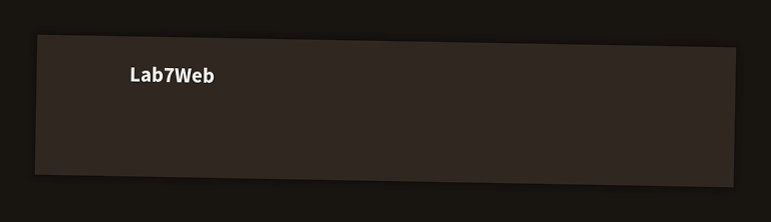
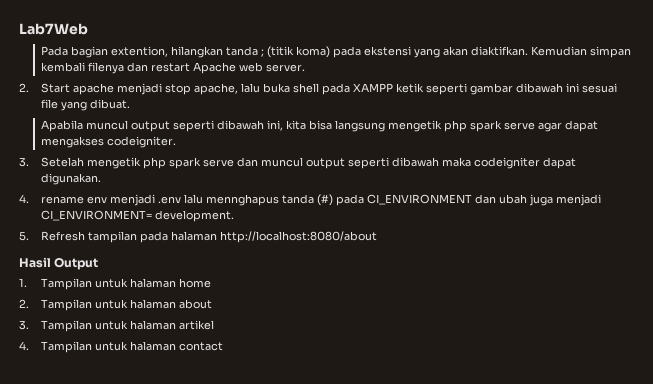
+ Pada bagian extention, hilangkan tanda ; (titik koma) pada ekstensi yang akan diaktifkan. Kemudian simpan kembali filenya dan restart Apache web server.
+ 2. Start apache menjadi stop apache, lalu buka shell pada XAMPP ketik seperti gambar dibawah ini sesuai file yang dibuat.
+ Apabila muncul output seperti dibawah ini, kita bisa langsung mengetik php spark serve agar dapat mengakses codeigniter.
+ 3. Setelah mengetik php spark serve dan muncul output seperti dibawah maka codeigniter dapat digunakan.
+ 4. rename env menjadi .env lalu mennghapus tanda (#) pada CI_ENVIRONMENT dan ubah juga menjadi CI_ENVIRONMENT= development.
+ 5. Refresh tampilan pada halaman http://localhost:8080/about
+ Hasil Output
+ 1. Tampilan untuk halaman home
+ 2. Tampilan untuk halaman about
+ 3. Tampilan untuk halaman artikel
+ 4. Tampilan untuk halaman contact

